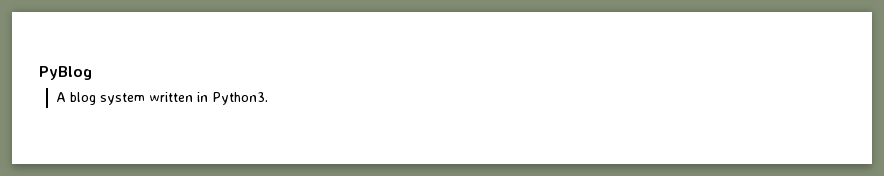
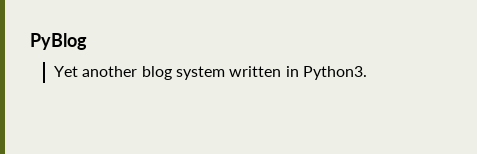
- A blog system written in Python3.
+ Yet another blog system written in Python3.

